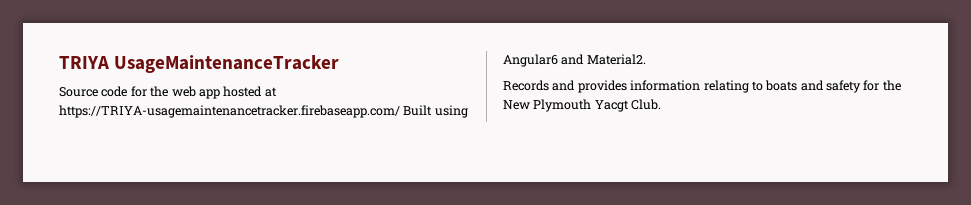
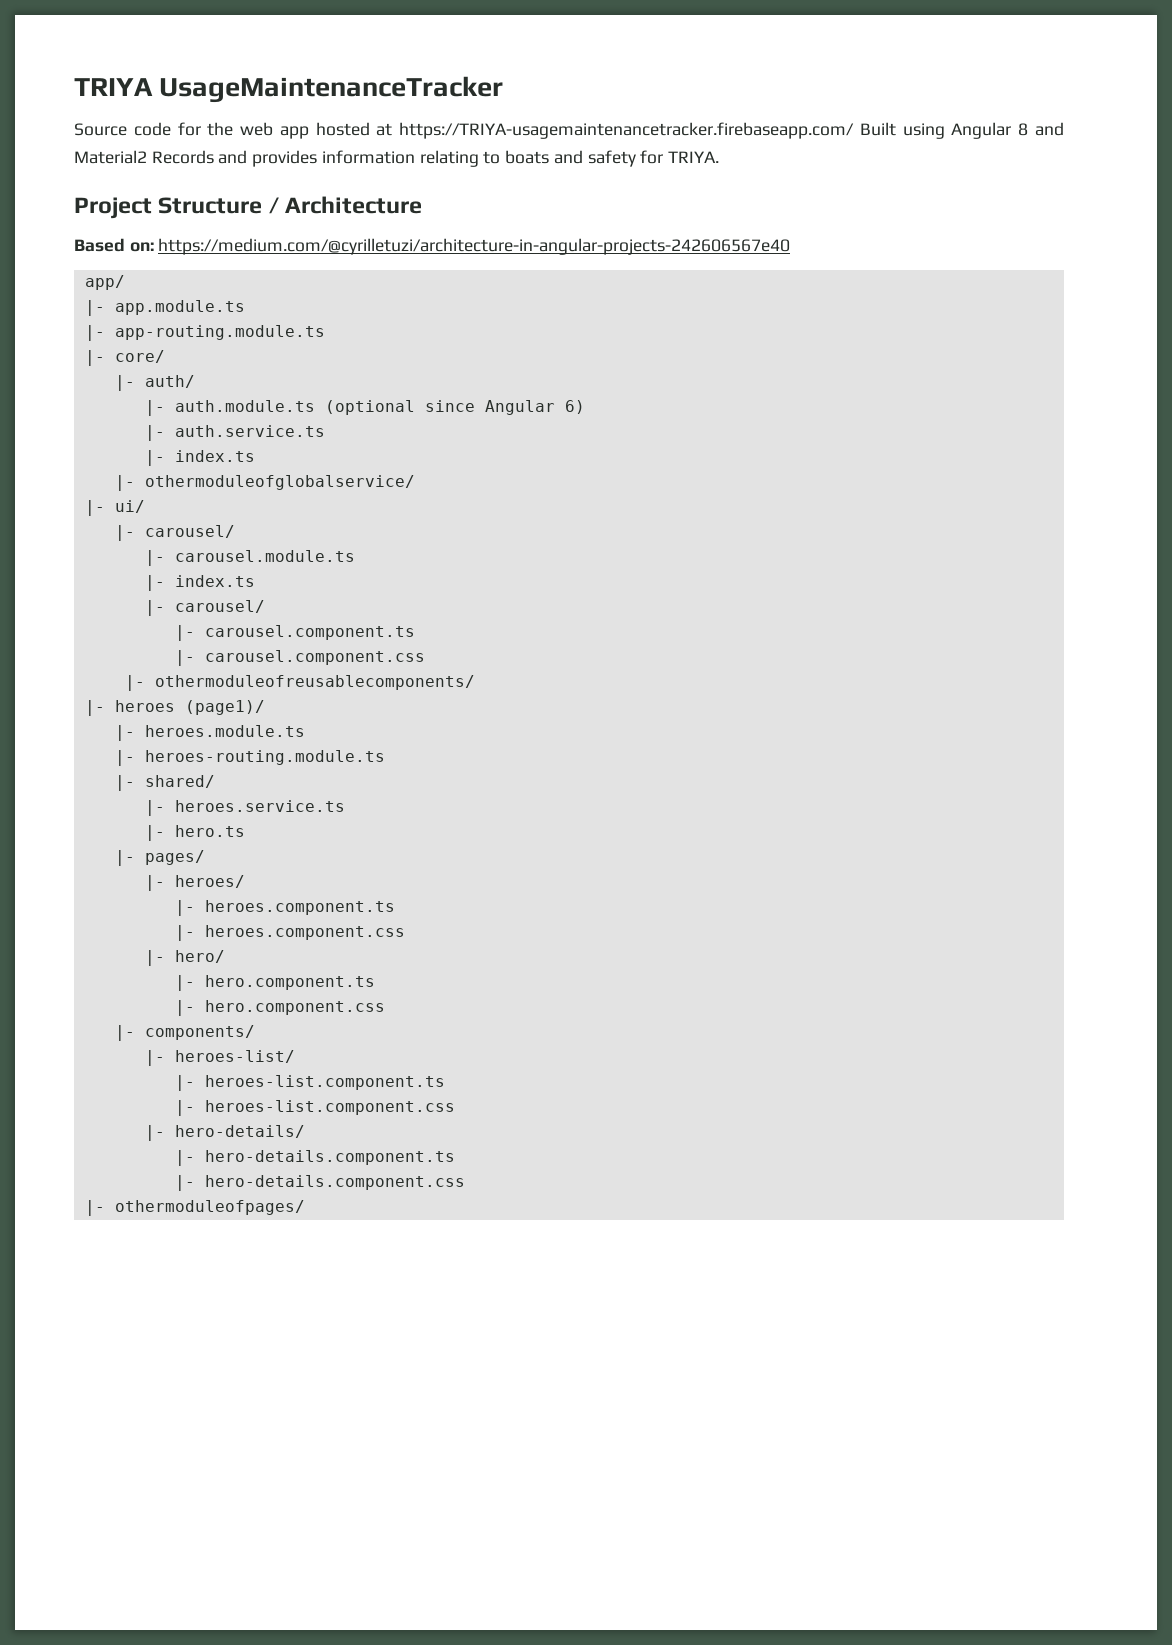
- Source code for the web app hosted at https://TRIYA-usagemaintenancetracker.firebaseapp.com/ Built using Angular6 and Material2.
- Records and provides information relating to boats and safety for the New Plymouth Yacgt Club.
+ Source code for the web app hosted at https://TRIYA-usagemaintenancetracker.firebaseapp.com/ Built using Angular 8 and Material2 Records and provides information relating to boats and safety for TRIYA.
+ Project Structure / Architecture
+ Based on: https://medium.com/@cyrilletuzi/architecture-in-angular-projects-242606567e40
+ app/
+ |- app.module.ts
+ |- app-routing.module.ts
+ |- core/
+ |- auth/
+ |- auth.module.ts (optional since Angular 6)
+ |- auth.service.ts
+ |- index.ts
+ |- othermoduleofglobalservice/
+ |- ui/
+ |- carousel/
+ |- carousel.module.ts
+ |- index.ts
+ |- carousel/
+ |- carousel.component.ts
+ |- carousel.component.css
+ |- othermoduleofreusablecomponents/
+ |- heroes (page1)/
+ |- heroes.module.ts
+ |- heroes-routing.module.ts
+ |- shared/
+ |- heroes.service.ts
+ |- hero.ts
+ |- pages/
+ |- heroes/
+ |- heroes.component.ts
+ |- heroes.component.css
+ |- hero/
+ |- hero.component.ts
+ |- hero.component.css
+ |- components/
+ |- heroes-list/
+ |- heroes-list.component.ts
+ |- heroes-list.component.css
+ |- hero-details/
+ |- hero-details.component.ts
+ |- hero-details.component.css
+ |- othermoduleofpages/

